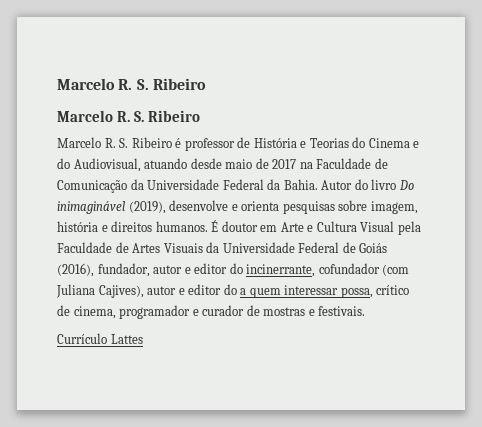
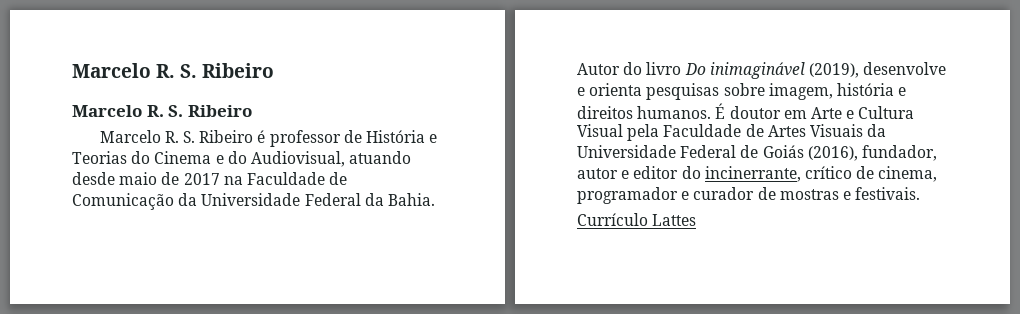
- É doutor em Arte e Cultura Visual pela Faculdade de Artes Visuais da Universidade Federal de Goiás (2016), fundador, autor e editor do incinerrante, cofundador (com Juliana Cajives), autor e editor do a quem interessar possa, crítico de cinema, programador e curador de mostras e festivais.
+ É doutor em Arte e Cultura Visual pela Faculdade de Artes Visuais da Universidade Federal de Goiás (2016), fundador, autor e editor do incinerrante, crítico de cinema, programador e curador de mostras e festivais.

